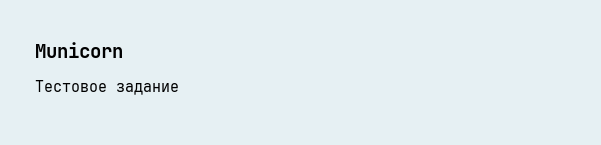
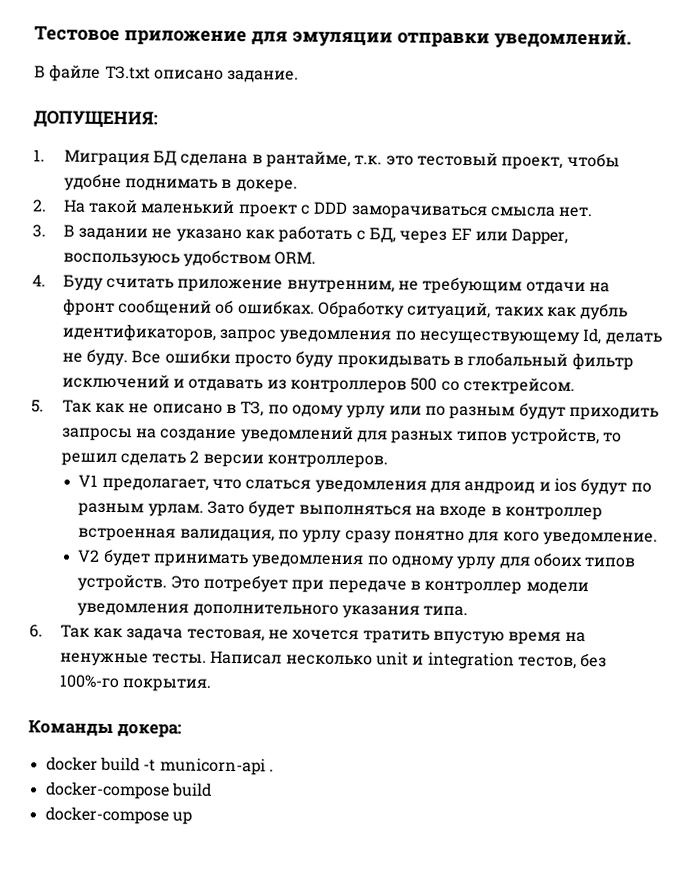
- Municorn
- Тестовое задание
+ Тестовое приложение для эмуляции отправки уведомлений.
+ В файле ТЗ.txt описано задание.
+ ДОПУЩЕНИЯ:
+ 1. Миграция БД сделана в рантайме, т.к. это тестовый проект, чтобы удобне поднимать в докере.
+ 2. На такой маленький проект с DDD заморачиватьcя смысла нет.
+ 3. В задании не указано как работать с БД, через EF или Dapper, воспользуюсь удобством ORM.
+ 4. Буду считать приложение внутренним, не требующим отдачи на фронт сообщений об ошибках. Обработку ситуаций, таких как дубль идентификаторов, запрос уведомления по несуществующему Id, делать не буду. Все ошибки просто буду прокидывать в глобальный фильтр исключений и отдавать из контроллеров 500 со стектрейсом.
+ 5. Так как не описано в ТЗ, по одому урлу или по разным будут приходить запросы на создание уведомлений для разных типов устройств, то решил сделать 2 версии контроллеров.
+ V1 предолагает, что слаться уведомления для андроид и ios будут по разным урлам. Зато будет выполняться на входе в контроллер встроенная валидация, по урлу сразу понятно для кого уведомление.
+ V2 будет принимать уведомления по одному урлу для обоих типов устройств. Это потребует при передаче в контроллер модели уведомления дополнительного указания типа.
+ 6. Так как задача тестовая, не хочется тратить впустую время на ненужные тесты. Написал несколько unit и integration тестов, без 100%-го покрытия.
+ Команды докера:
+ docker build -t municorn-api .
+ docker-compose build
+ docker-compose up

